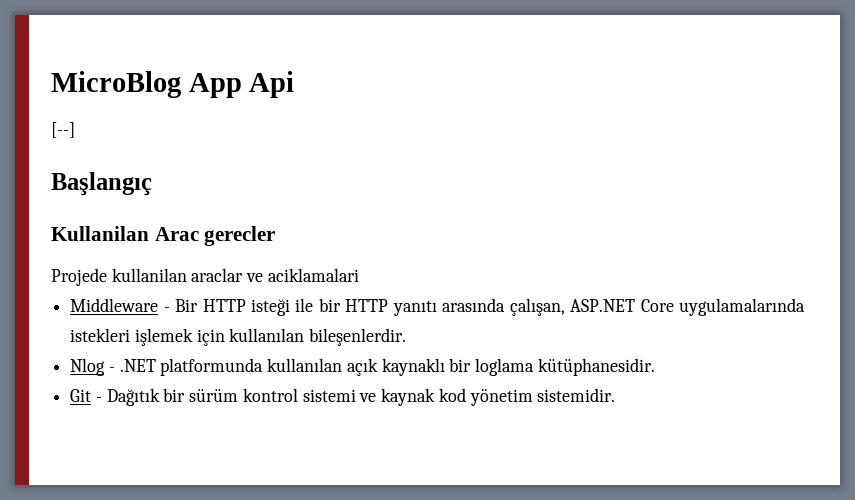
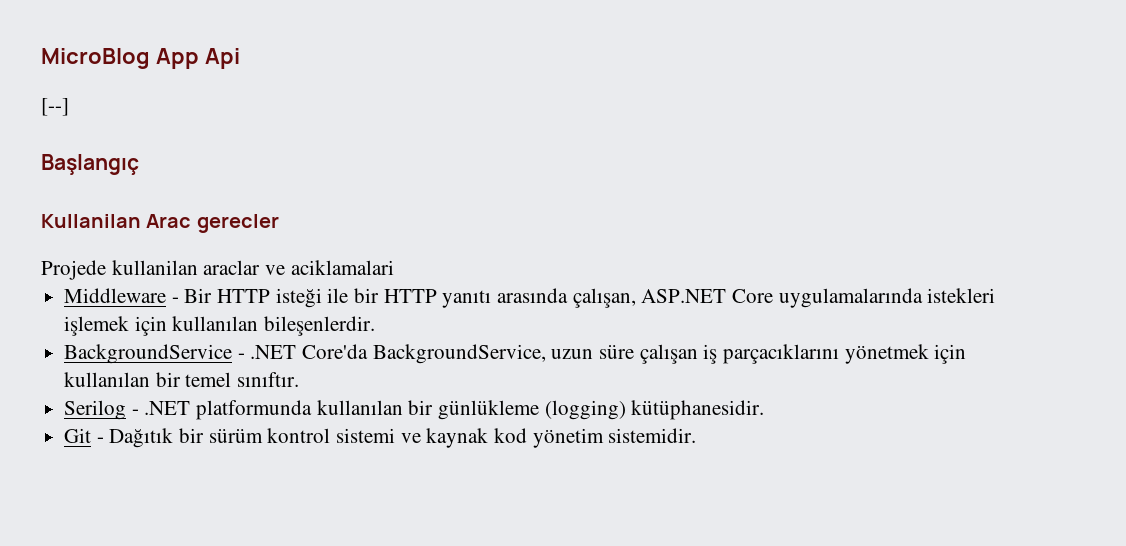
- Nlog - .NET platformunda kullanılan açık kaynaklı bir loglama kütüphanesidir.
+ BackgroundService - .NET Core'da BackgroundService, uzun süre çalışan iş parçacıklarını yönetmek için kullanılan bir temel sınıftır.
+ Serilog - .NET platformunda kullanılan bir günlükleme (logging) kütüphanesidir.

